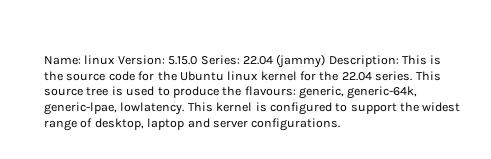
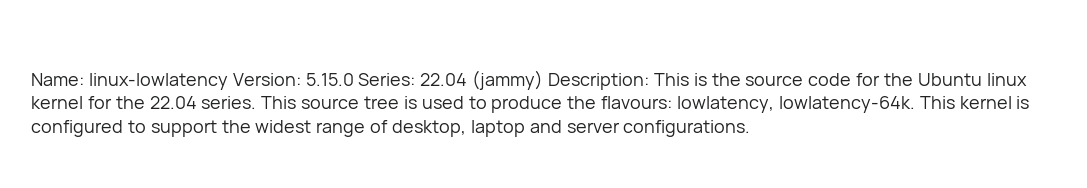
- Name: linux Version: 5.15.0 Series: 22.04 (jammy) Description: This is the source code for the Ubuntu linux kernel for the 22.04 series.
+ Name: linux-lowlatency Version: 5.15.0 Series: 22.04 (jammy) Description: This is the source code for the Ubuntu linux kernel for the 22.04 series.
- This source tree is used to produce the flavours: generic, generic-64k, generic-lpae, lowlatency.
+ This source tree is used to produce the flavours: lowlatency, lowlatency-64k.

